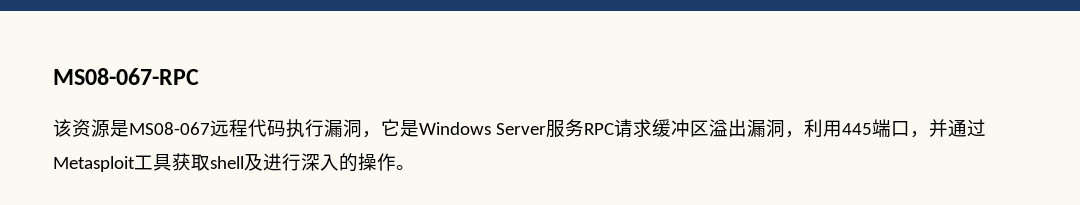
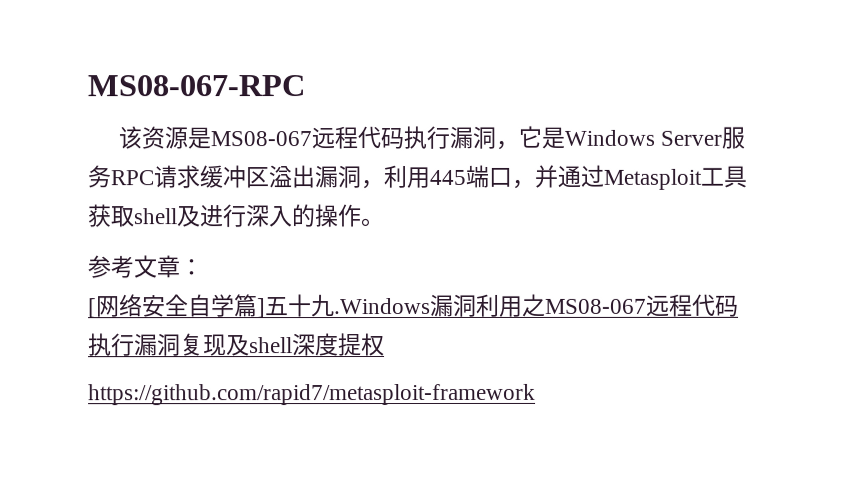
+ 参考文章：
+ [网络安全自学篇]五十九.Windows漏洞利用之MS08-067远程代码执行漏洞复现及shell深度提权
+ https://github.com/rapid7/metasploit-framework

